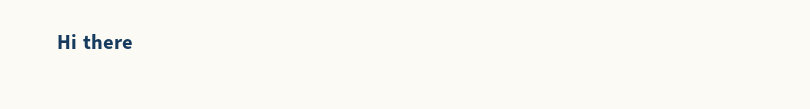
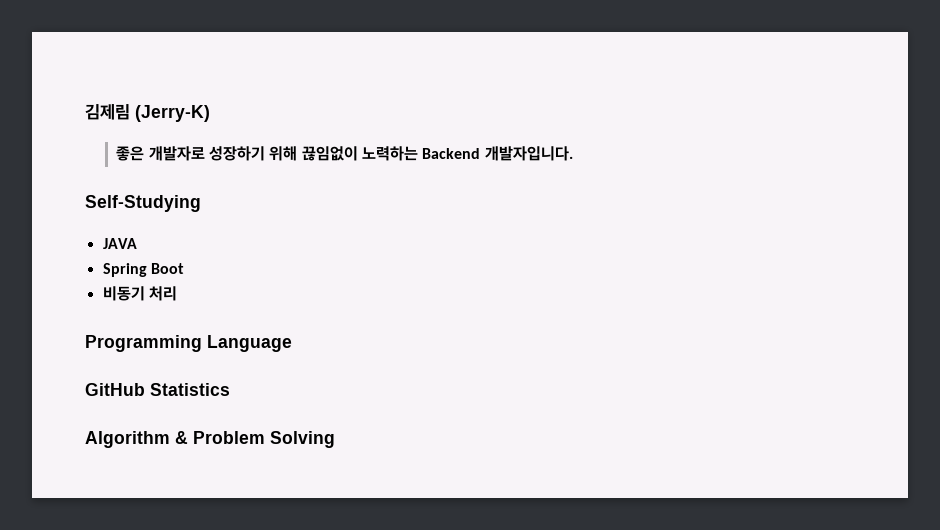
- Hi there
+ 김제림 (Jerry-K)
+ 좋은 개발자로 성장하기 위해 끊임없이 노력하는 Backend 개발자입니다.
+ Self-Studying
+ JAVA
+ Spring Boot
+ 비동기 처리
+ Programming Language
+ GitHub Statistics
+ Algorithm & Problem Solving

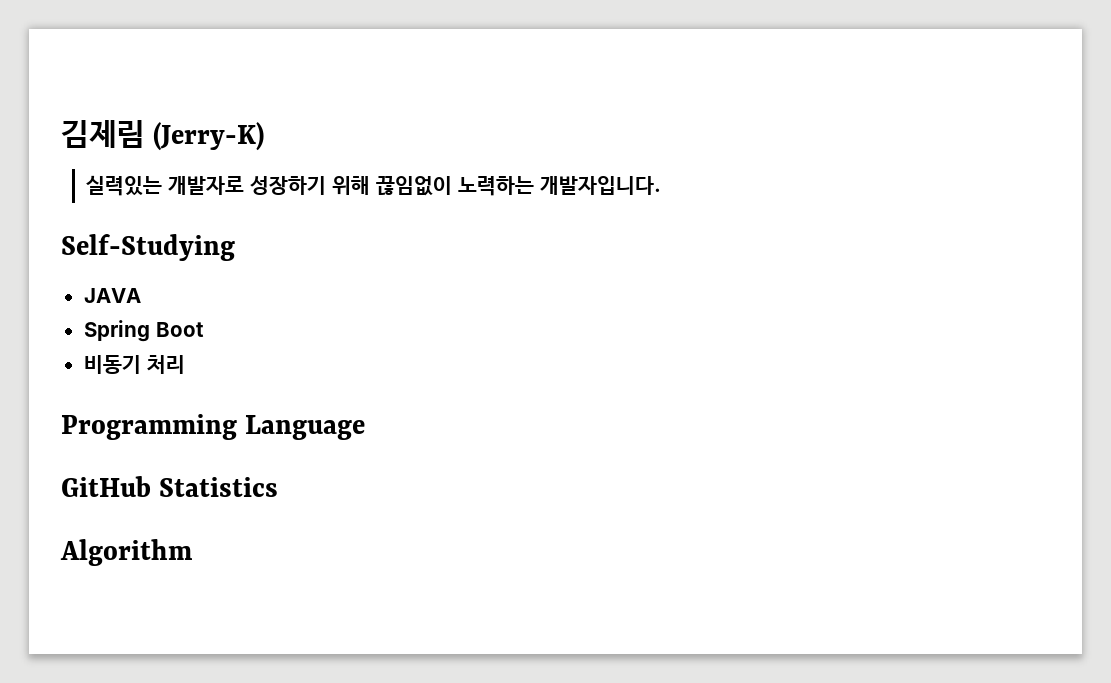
- 좋은 개발자로 성장하기 위해 끊임없이 노력하는 Backend 개발자입니다.
+ 실력있는 개발자로 성장하기 위해 끊임없이 노력하는 개발자입니다.
- Algorithm & Problem Solving
+ Algorithm

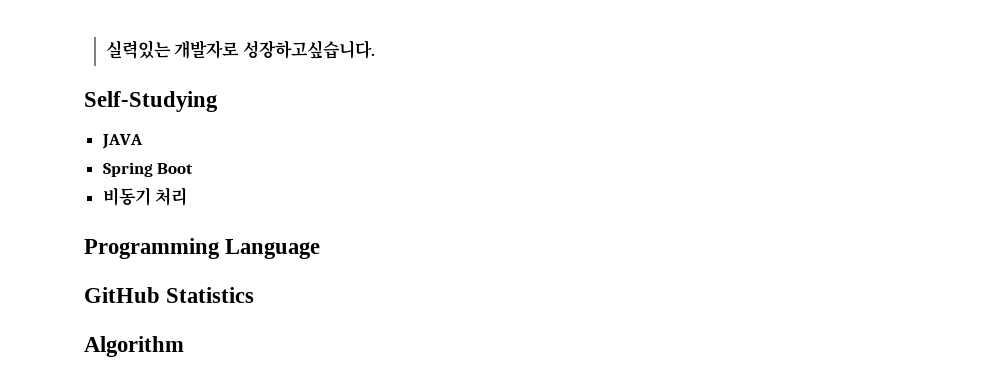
- 김제림 (Jerry-K)
- 실력있는 개발자로 성장하기 위해 끊임없이 노력하는 개발자입니다.
+ 실력있는 개발자로 성장하고싶습니다.

